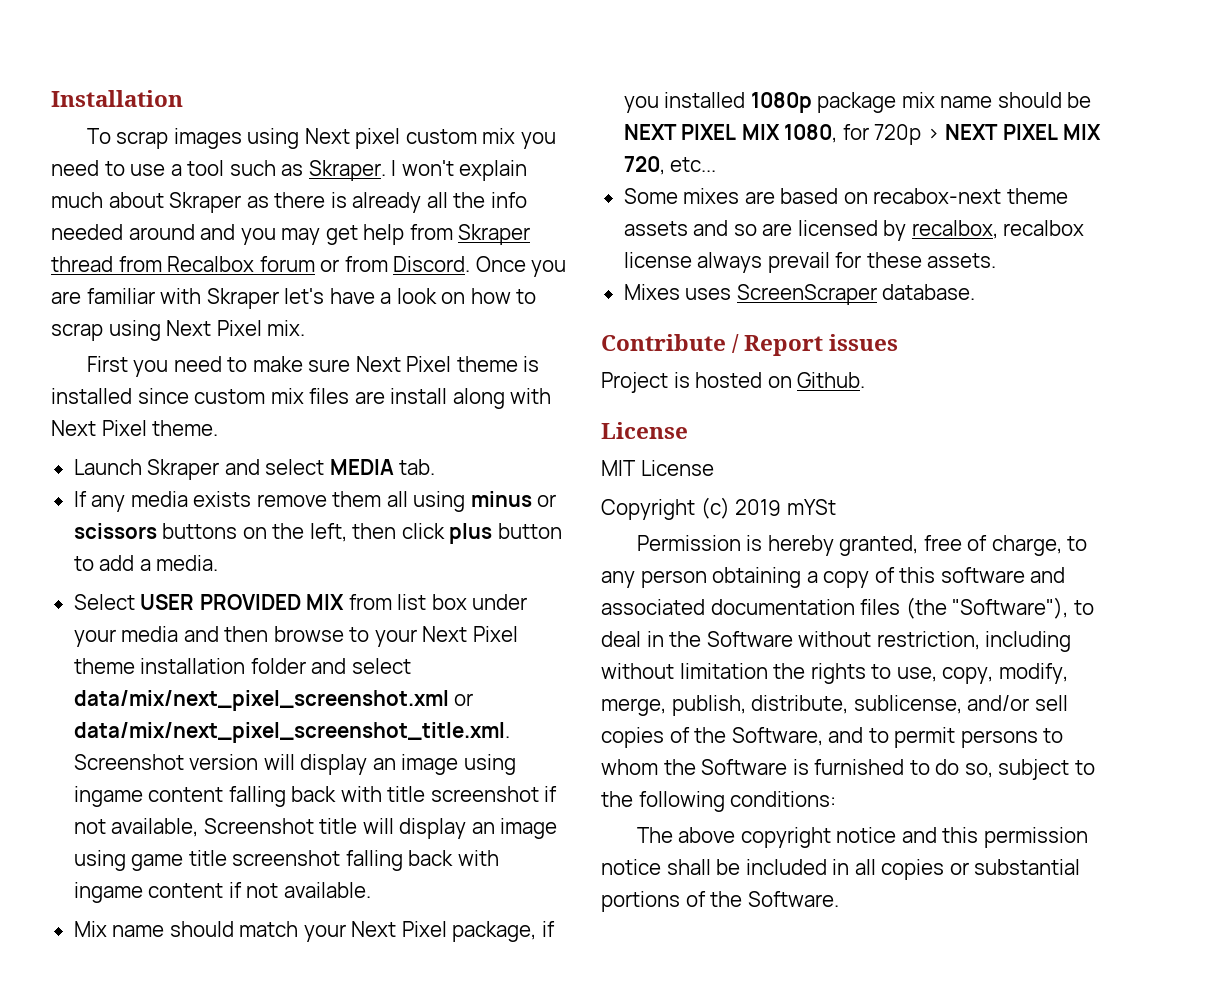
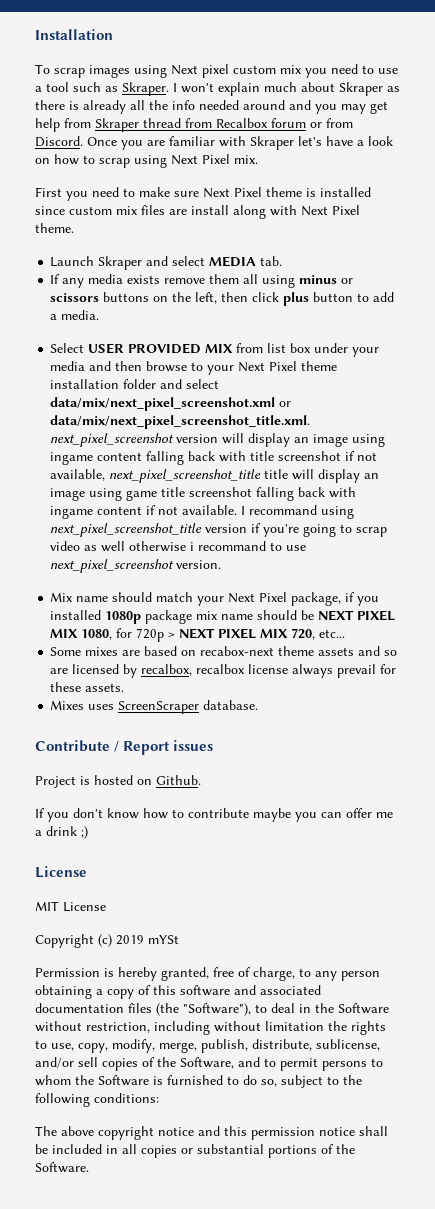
- Select USER PROVIDED MIX from list box under your media and then browse to your Next Pixel theme installation folder and select data/mix/next_pixel_screenshot.xml or data/mix/next_pixel_screenshot_title.xml. Screenshot version will display an image using ingame content falling back with title screenshot if not available, Screenshot title will display an image using game title screenshot falling back with ingame content if not available.
+ Select USER PROVIDED MIX from list box under your media and then browse to your Next Pixel theme installation folder and select data/mix/next_pixel_screenshot.xml or data/mix/next_pixel_screenshot_title.xml. next_pixel_screenshot version will display an image using ingame content falling back with title screenshot if not available, next_pixel_screenshot_title title will display an image using game title screenshot falling back with ingame content if not available. I recommand using next_pixel_screenshot_title version if you're going to scrap video as well otherwise i recommand to use next_pixel_screenshot version.
+ If you don't know how to contribute maybe you can offer me a drink ;)

